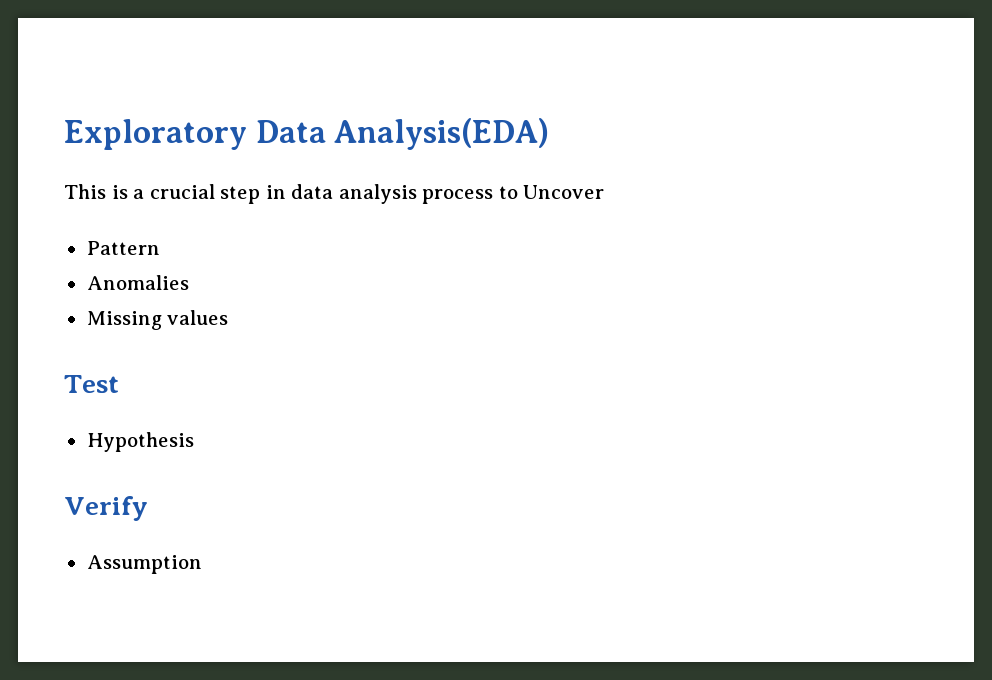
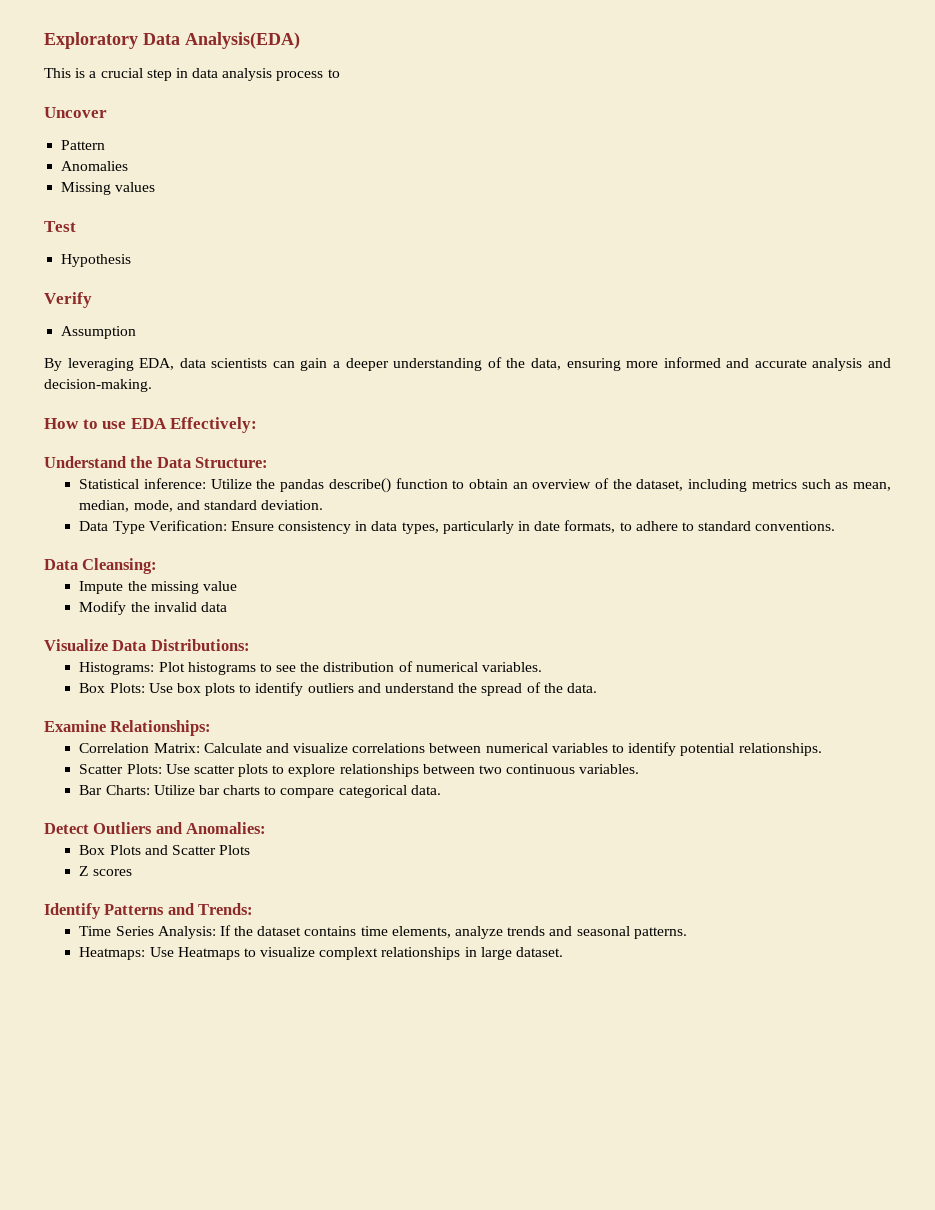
- This is a crucial step in data analysis process to Uncover
+ This is a crucial step in data analysis process to
+ Uncover
+ By leveraging EDA, data scientists can gain a deeper understanding of the data, ensuring more informed and accurate analysis and decision-making.
+ How to use EDA Effectively:
+ Understand the Data Structure:
+ Statistical inference: Utilize the pandas describe() function to obtain an overview of the dataset, including metrics such as mean, median, mode, and standard deviation.
+ Data Type Verification: Ensure consistency in data types, particularly in date formats, to adhere to standard conventions.
+ Data Cleansing:
+ Impute the missing value
+ Modify the invalid data
+ Visualize Data Distributions:
+ Histograms: Plot histograms to see the distribution of numerical variables.
+ Box Plots: Use box plots to identify outliers and understand the spread of the data.
+ Examine Relationships:
+ Correlation Matrix: Calculate and visualize correlations between numerical variables to identify potential relationships.
+ Scatter Plots: Use scatter plots to explore relationships between two continuous variables.
+ Bar Charts: Utilize bar charts to compare categorical data.
+ Detect Outliers and Anomalies:
+ Box Plots and Scatter Plots
+ Z scores
+ Identify Patterns and Trends:
+ Time Series Analysis: If the dataset contains time elements, analyze trends and seasonal patterns.
+ Heatmaps: Use Heatmaps to visualize complext relationships in large dataset.

